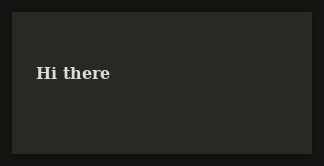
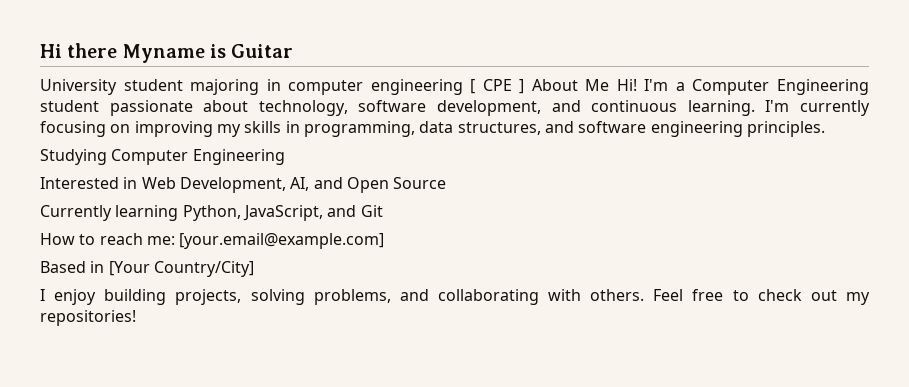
- Hi there
+ Hi there Myname is Guitar
+ University student majoring in computer engineering [ CPE ] About Me Hi! I'm a Computer Engineering student passionate about technology, software development, and continuous learning. I'm currently focusing on improving my skills in programming, data structures, and software engineering principles.
+ Studying Computer Engineering
+ Interested in Web Development, AI, and Open Source
+ Currently learning Python, JavaScript, and Git
+ How to reach me: [your.email@example.com]
+ Based in [Your Country/City]
+ I enjoy building projects, solving problems, and collaborating with others. Feel free to check out my repositories!

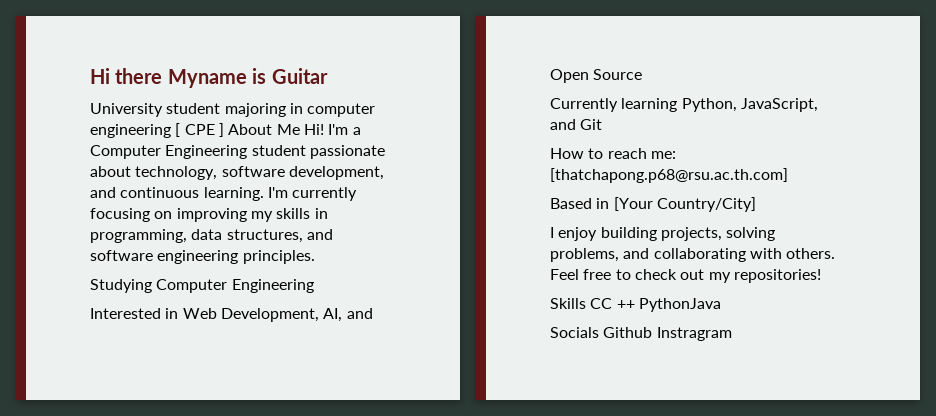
- How to reach me: [your.email@example.com]
+ How to reach me: [thatchapong.p68@rsu.ac.th.com]
+ Skills CC ++ PythonJava
+ Socials Github Instragram

